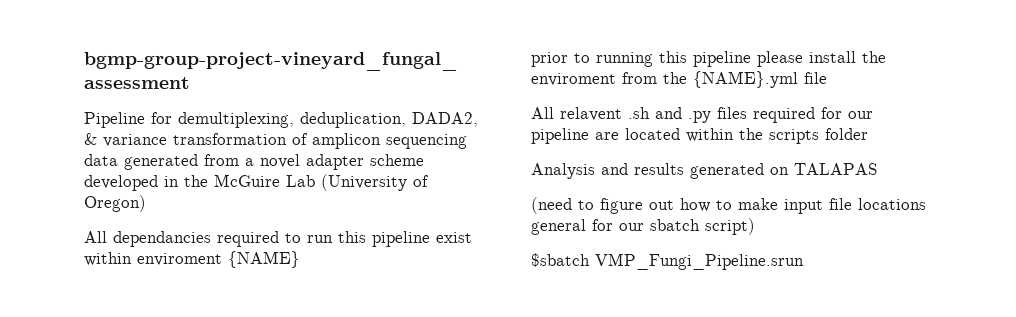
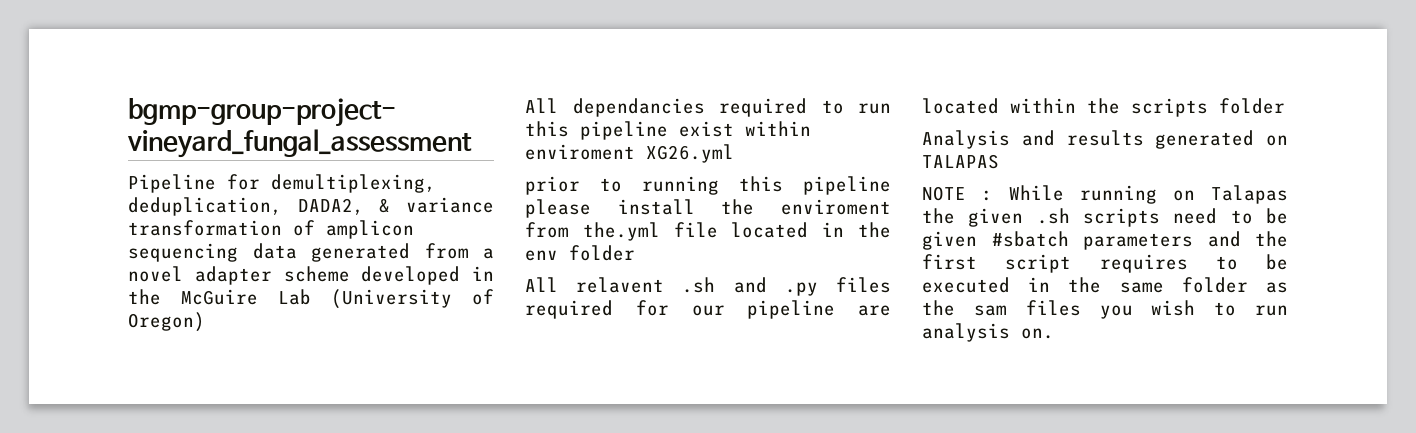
- All dependancies required to run this pipeline exist within enviroment {NAME}
+ All dependancies required to run this pipeline exist within enviroment XG26.yml
- prior to running this pipeline please install the enviroment from the {NAME}.yml file
+ prior to running this pipeline please install the enviroment from the.yml file located in the env folder
- (need to figure out how to make input file locations general for our sbatch script)
- $sbatch VMP_Fungi_Pipeline.srun
+ NOTE : While running on Talapas the given .sh scripts need to be given #sbatch parameters and the first script requires to be executed in the same folder as the sam files you wish to run analysis on.

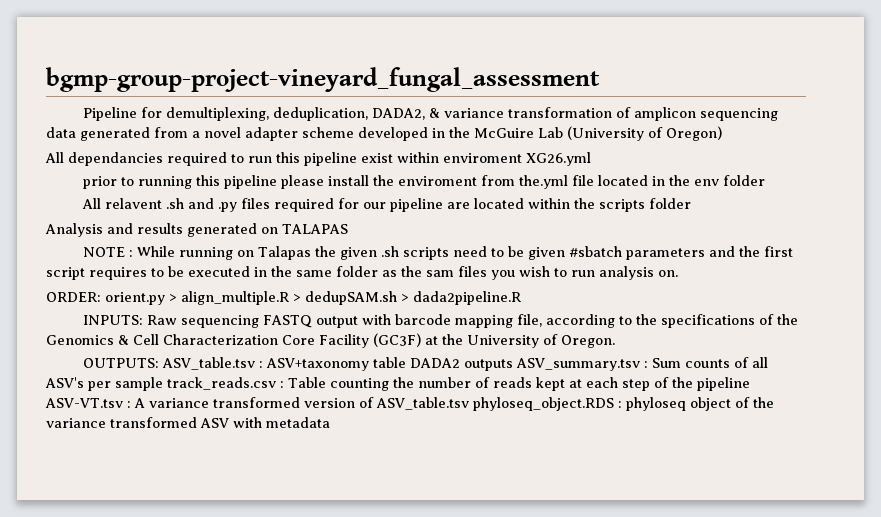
+ ORDER: orient.py > align_multiple.R > dedupSAM.sh > dada2pipeline.R
+ INPUTS: Raw sequencing FASTQ output with barcode mapping file, according to the specifications of the Genomics & Cell Characterization Core Facility (GC3F) at the University of Oregon.
+ OUTPUTS: ASV_table.tsv : ASV+taxonomy table DADA2 outputs ASV_summary.tsv : Sum counts of all ASV's per sample track_reads.csv : Table counting the number of reads kept at each step of the pipeline ASV-VT.tsv : A variance transformed version of ASV_table.tsv phyloseq_object.RDS : phyloseq object of the variance transformed ASV with metadata

